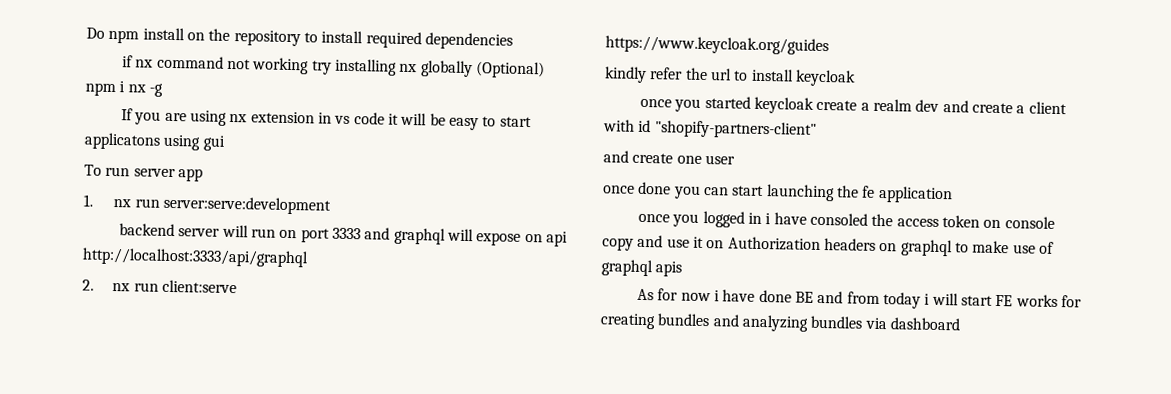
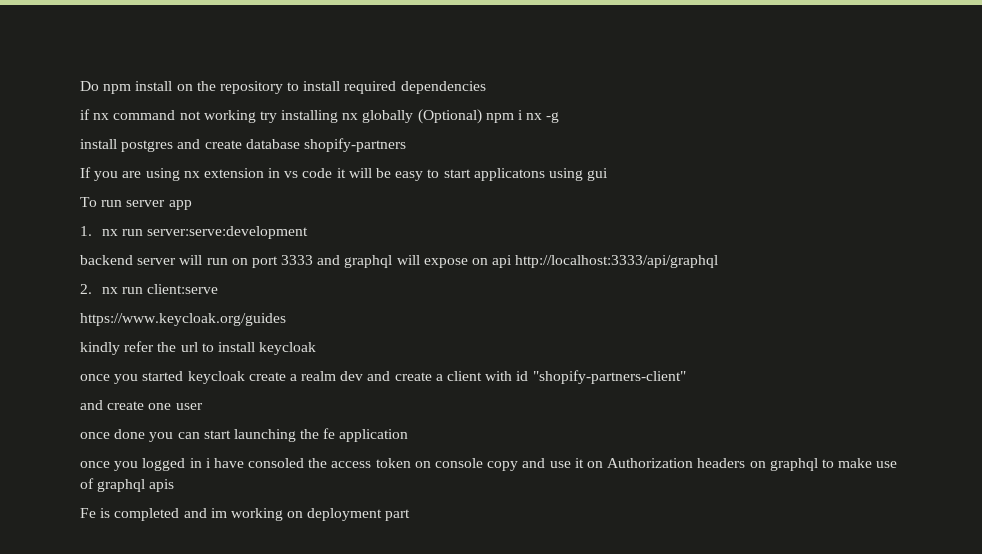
+ install postgres and create database shopify-partners
- As for now i have done BE and from today i will start FE works for creating bundles and analyzing bundles via dashboard
+ Fe is completed and im working on deployment part

